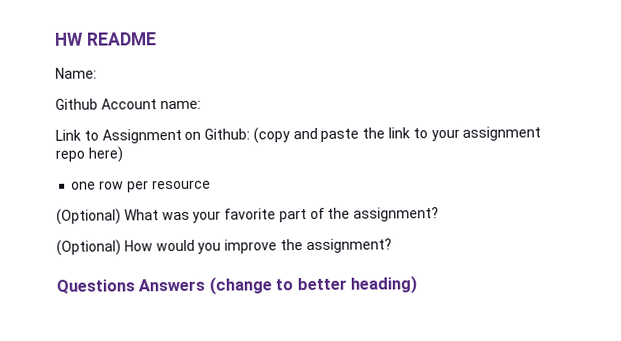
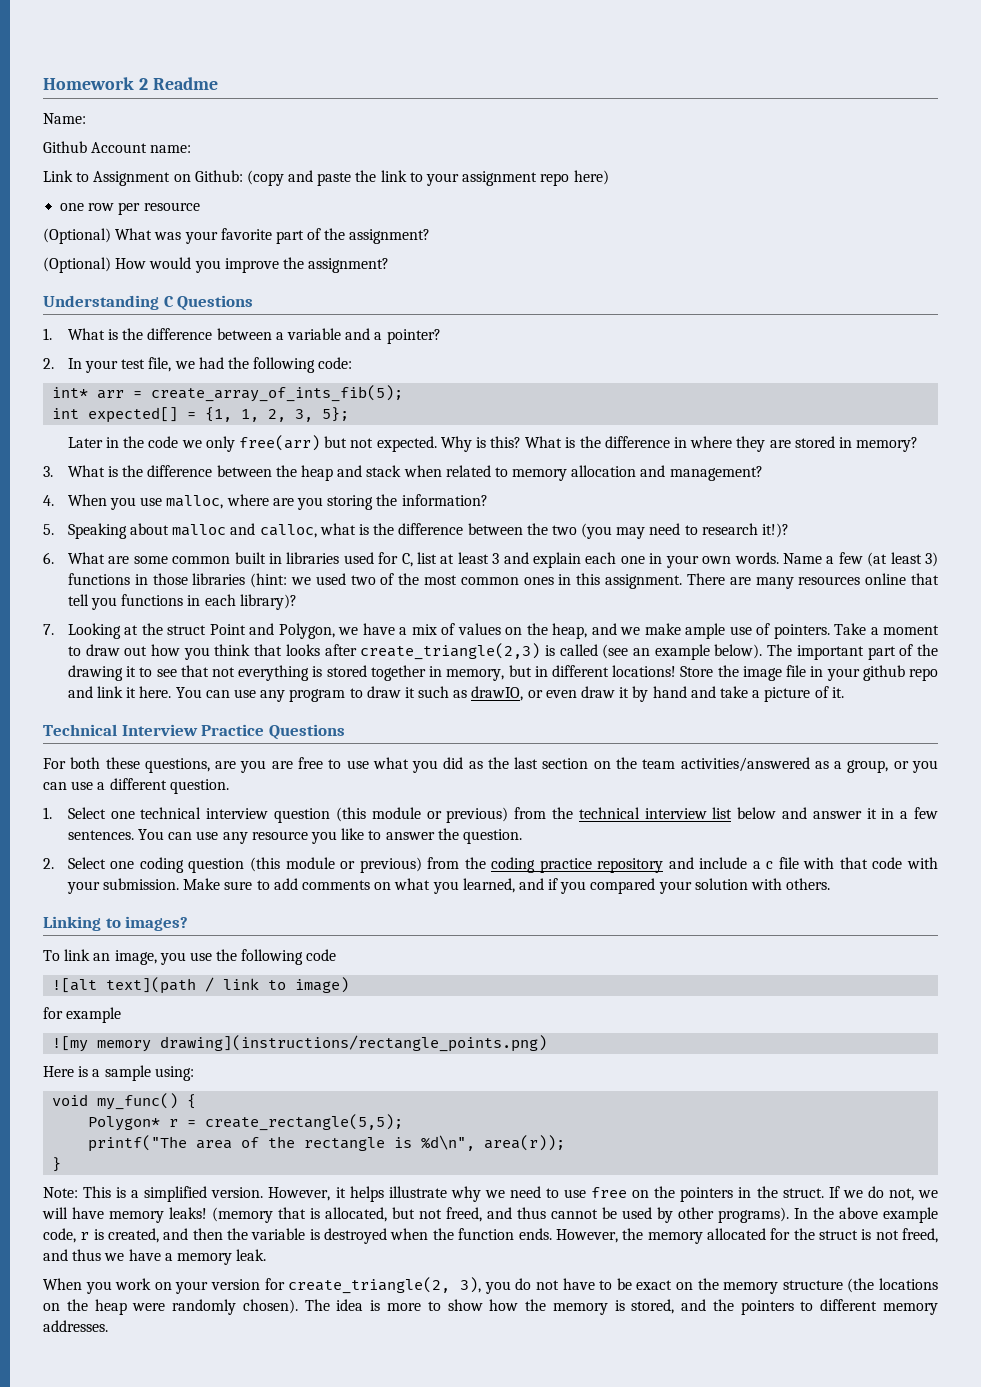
- HW README
+ Homework 2 Readme
- Questions Answers (change to better heading)
+ Understanding C Questions
+ 1. What is the difference between a variable and a pointer?
+ 2. In your test file, we had the following code:
+ int* arr = create_array_of_ints_fib(5);
+ int expected[] = {1, 1, 2, 3, 5};
+ Later in the code we only free(arr) but not expected. Why is this? What is the difference in where they are stored in memory?
+ 3. What is the difference between the heap and stack when related to memory allocation and management?
+ 4. When you use malloc, where are you storing the information?
+ 5. Speaking about malloc and calloc, what is the difference between the two (you may need to research it!)?
+ 6. What are some common built in libraries used for C, list at least 3 and explain each one in your own words. Name a few (at least 3) functions in those libraries (hint: we used two of the most common ones in this assignment. There are many resources online that tell you functions in each library)?
+ 7. Looking at the struct Point and Polygon, we have a mix of values on the heap, and we make ample use of pointers. Take a moment to draw out how you think that looks after create_triangle(2,3) is called (see an example below). The important part of the drawing it to see that not everything is stored together in memory, but in different locations! Store the image file in your github repo and link it here. You can use any program to draw it such as drawIO, or even draw it by hand and take a picture of it.
+ Technical Interview Practice Questions
+ For both these questions, are you are free to use what you did as the last section on the team activities/answered as a group, or you can use a different question.
+ 1. Select one technical interview question (this module or previous) from the technical interview list below and answer it in a few sentences. You can use any resource you like to answer the question.
+ 2. Select one coding question (this module or previous) from the coding practice repository and include a c file with that code with your submission. Make sure to add comments on what you learned, and if you compared your solution with others.
+ Linking to images?
+ To link an image, you use the following code
+ ![alt text](path / link to image)
+ for example
+ ![my memory drawing](instructions/rectangle_points.png)
+ Here is a sample using:
+ void my_func() {
+ Polygon* r = create_rectangle(5,5);
+ printf("The area of the rectangle is %d\n", area(r));
+ }
+ Note: This is a simplified version. However, it helps illustrate why we need to use free on the pointers in the struct. If we do not, we will have memory leaks! (memory that is allocated, but not freed, and thus cannot be used by other programs). In the above example code, r is created, and then the variable is destroyed when the function ends. However, the memory allocated for the struct is not freed, and thus we have a memory leak.
+ When you work on your version for create_triangle(2, 3), you do not have to be exact on the memory structure (the locations on the heap were randomly chosen). The idea is more to show how the memory is stored, and the pointers to different memory addresses.

